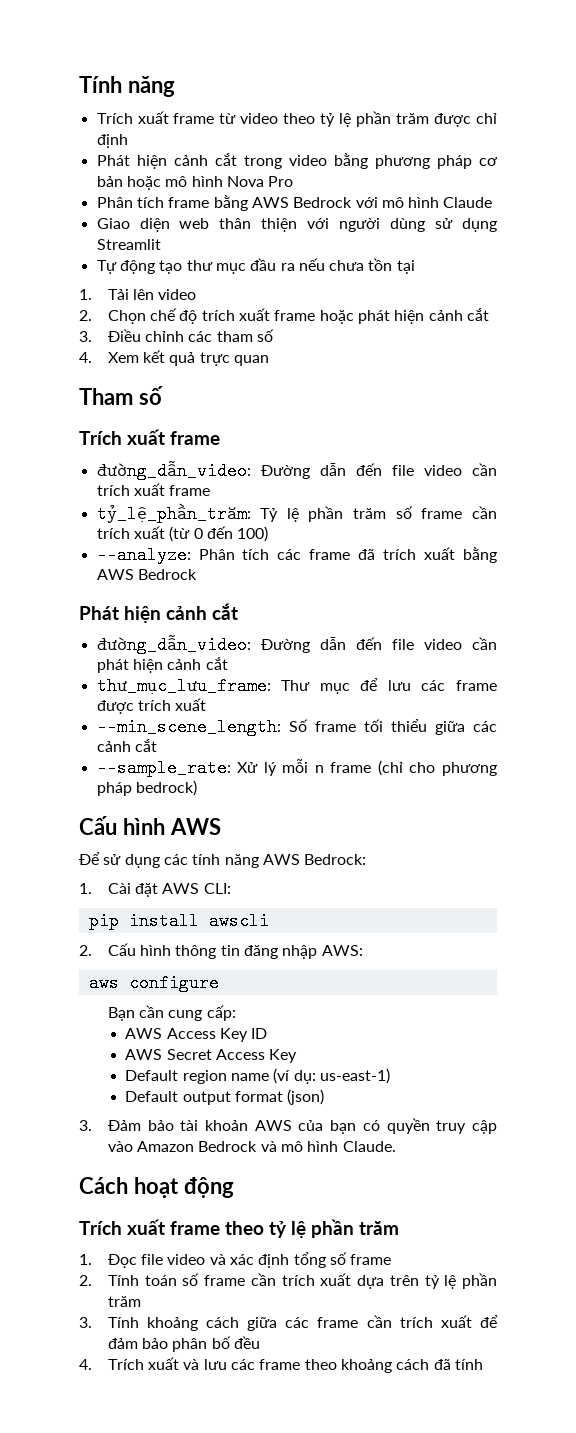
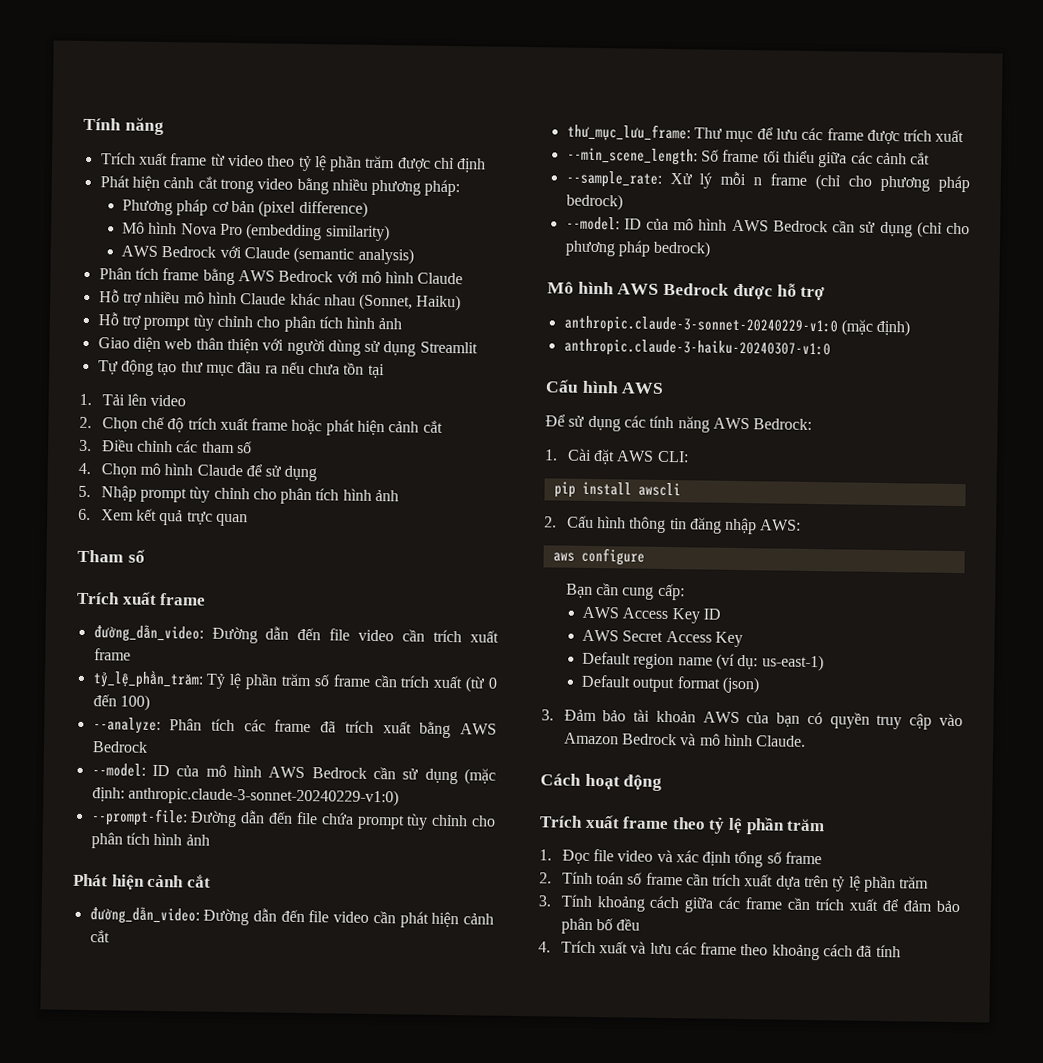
- Phát hiện cảnh cắt trong video bằng phương pháp cơ bản hoặc mô hình Nova Pro
+ Phát hiện cảnh cắt trong video bằng nhiều phương pháp:
+ Phương pháp cơ bản (pixel difference)
+ Mô hình Nova Pro (embedding similarity)
+ AWS Bedrock với Claude (semantic analysis)
+ Hỗ trợ nhiều mô hình Claude khác nhau (Sonnet, Haiku)
+ Hỗ trợ prompt tùy chỉnh cho phân tích hình ảnh
- 4. Xem kết quả trực quan
+ 4. Chọn mô hình Claude để sử dụng
+ 5. Nhập prompt tùy chỉnh cho phân tích hình ảnh
+ 6. Xem kết quả trực quan
+ --model: ID của mô hình AWS Bedrock cần sử dụng (mặc định: anthropic.claude-3-sonnet-20240229-v1:0)
+ --prompt-file: Đường dẫn đến file chứa prompt tùy chỉnh cho phân tích hình ảnh
+ --model: ID của mô hình AWS Bedrock cần sử dụng (chỉ cho phương pháp bedrock)
+ Mô hình AWS Bedrock được hỗ trợ
+ anthropic.claude-3-sonnet-20240229-v1:0 (mặc định)
+ anthropic.claude-3-haiku-20240307-v1:0

